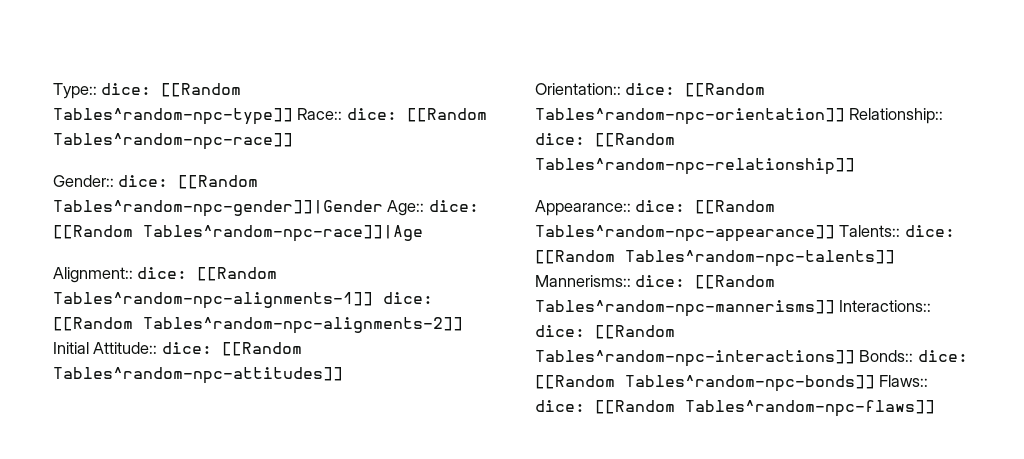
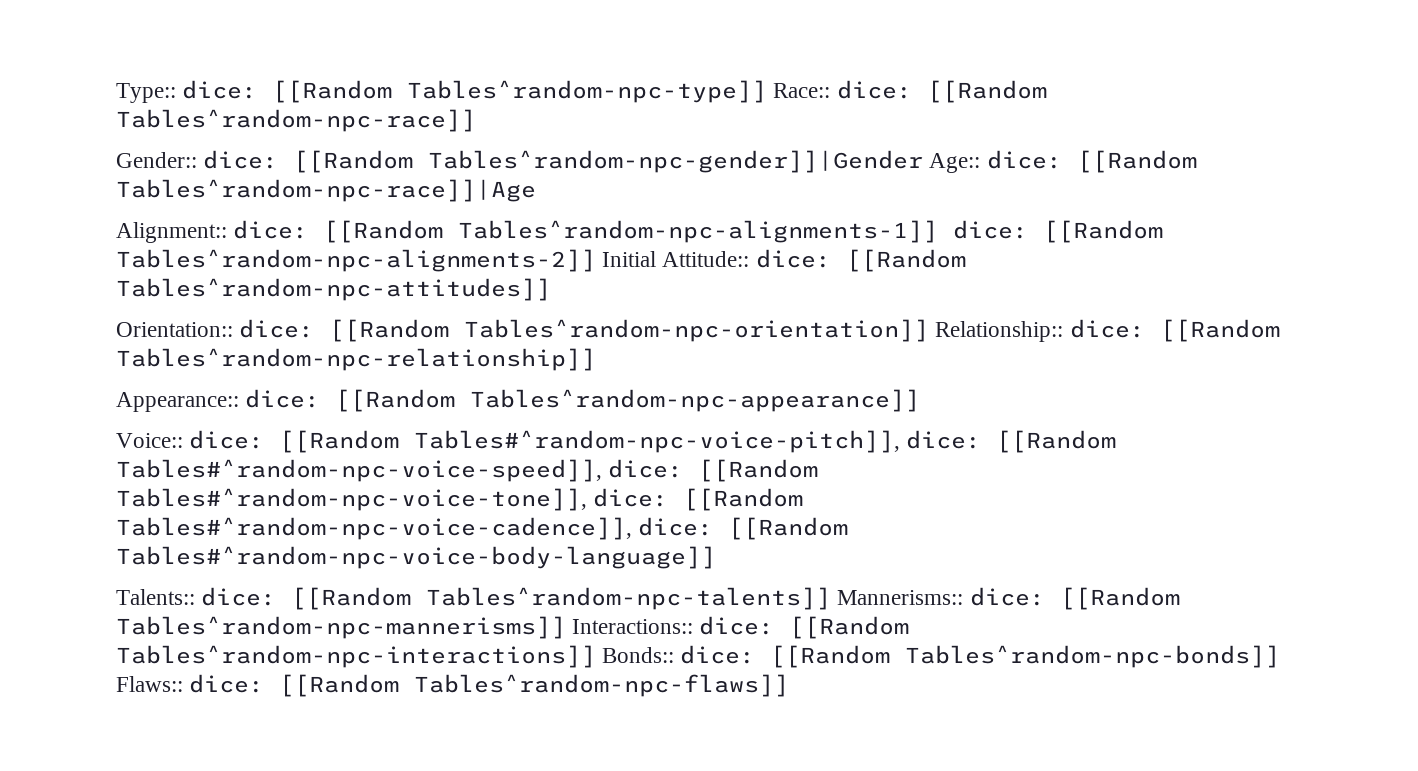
- Appearance:: dice: [[Random Tables^random-npc-appearance]] Talents:: dice: [[Random Tables^random-npc-talents]] Mannerisms:: dice: [[Random Tables^random-npc-mannerisms]] Interactions:: dice: [[Random Tables^random-npc-interactions]] Bonds:: dice: [[Random Tables^random-npc-bonds]] Flaws:: dice: [[Random Tables^random-npc-flaws]]
+ Appearance:: dice: [[Random Tables^random-npc-appearance]]
+ Voice:: dice: [[Random Tables#^random-npc-voice-pitch]], dice: [[Random Tables#^random-npc-voice-speed]], dice: [[Random Tables#^random-npc-voice-tone]], dice: [[Random Tables#^random-npc-voice-cadence]], dice: [[Random Tables#^random-npc-voice-body-language]]
+ Talents:: dice: [[Random Tables^random-npc-talents]] Mannerisms:: dice: [[Random Tables^random-npc-mannerisms]] Interactions:: dice: [[Random Tables^random-npc-interactions]] Bonds:: dice: [[Random Tables^random-npc-bonds]] Flaws:: dice: [[Random Tables^random-npc-flaws]]

